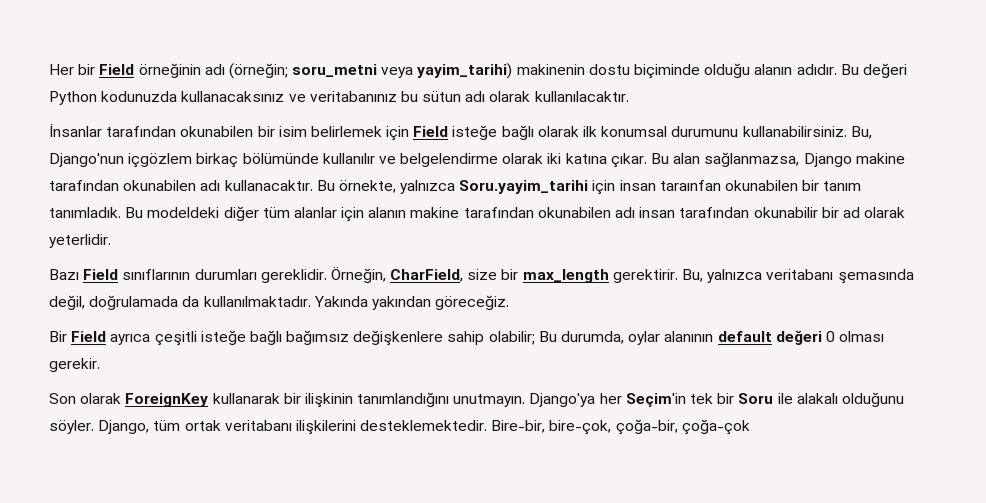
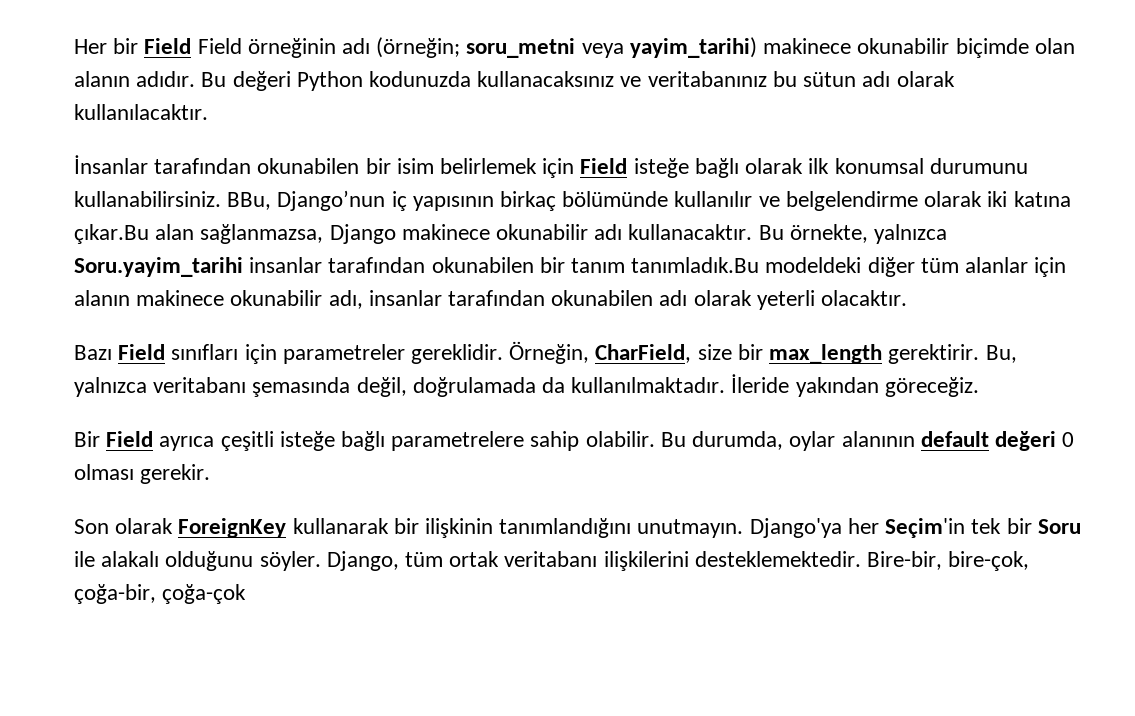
- Her bir Field örneğinin adı (örneğin; soru_metni veya yayim_tarihi) makinenin dostu biçiminde olduğu alanın adıdır.
+ Her bir Field Field örneğinin adı (örneğin; soru_metni veya yayim_tarihi) makinece okunabilir biçimde olan alanın adıdır.
- Bu, Django'nun içgözlem birkaç bölümünde kullanılır ve belgelendirme olarak iki katına çıkar. Bu alan sağlanmazsa, Django makine tarafından okunabilen adı kullanacaktır.
+ BBu, Django’nun iç yapısının birkaç bölümünde kullanılır ve belgelendirme olarak iki katına çıkar.Bu alan sağlanmazsa, Django makinece okunabilir adı kullanacaktır.
- Bu örnekte, yalnızca Soru.yayim_tarihi için insan taraınfan okunabilen bir tanım tanımladık. Bu modeldeki diğer tüm alanlar için alanın makine tarafından okunabilen adı insan tarafından okunabilir bir ad olarak yeterlidir.
+ Bu örnekte, yalnızca Soru.yayim_tarihi insanlar tarafından okunabilen bir tanım tanımladık.Bu modeldeki diğer tüm alanlar için alanın makinece okunabilir adı, insanlar tarafından okunabilen adı olarak yeterli olacaktır.
- Bazı Field sınıflarının durumları gereklidir.
+ Bazı Field sınıfları için parametreler gereklidir.
- Yakında yakından göreceğiz.
+ İleride yakından göreceğiz.
- Bir Field ayrıca çeşitli isteğe bağlı bağımsız değişkenlere sahip olabilir; Bu durumda, oylar alanının default değeri 0 olması gerekir.
+ Bir Field ayrıca çeşitli isteğe bağlı parametrelere sahip olabilir. Bu durumda, oylar alanının default değeri 0 olması gerekir.

